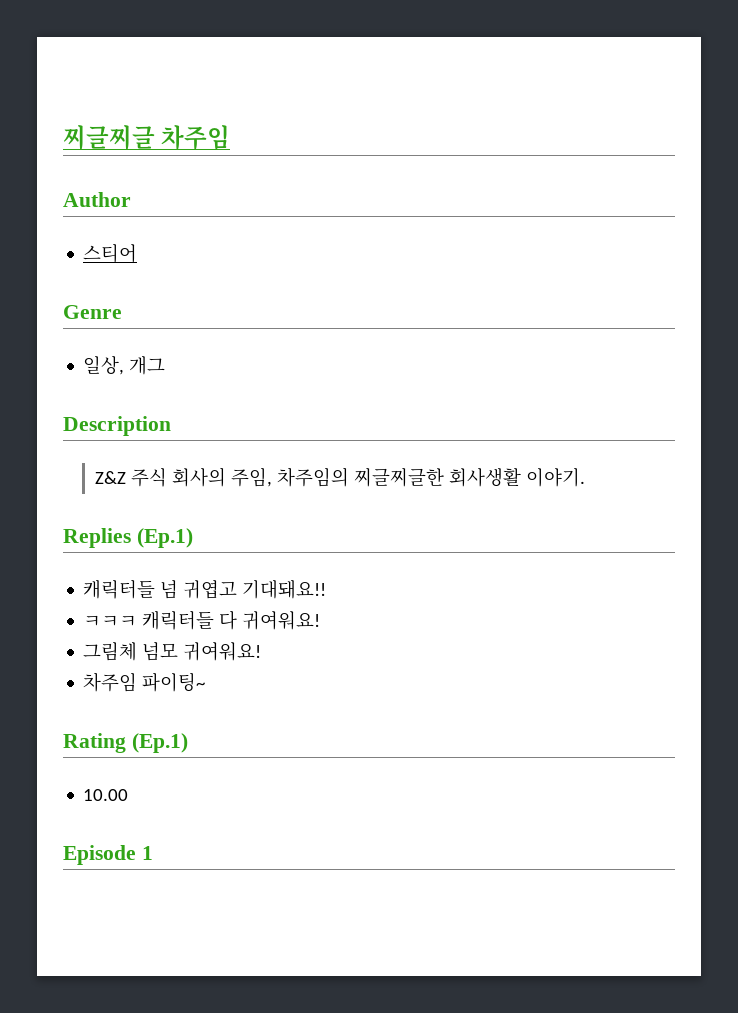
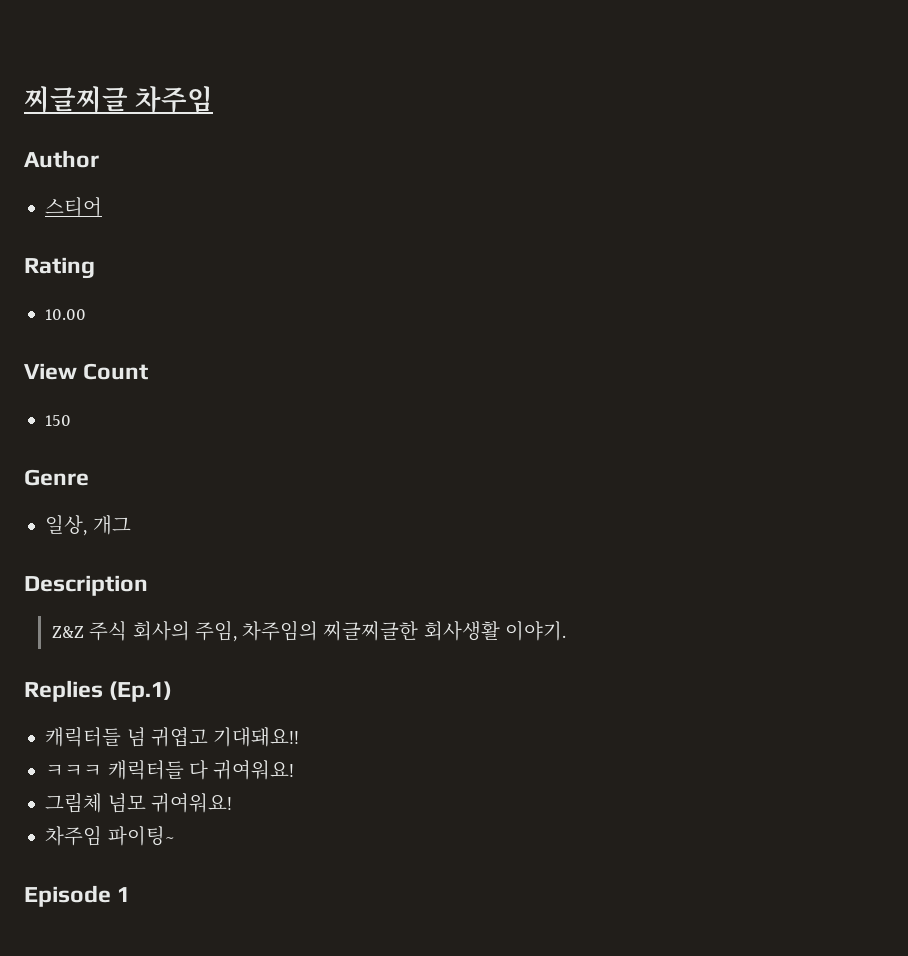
+ Rating
+ 10.00
+ View Count
+ 150
- Rating (Ep.1)
- 10.00

